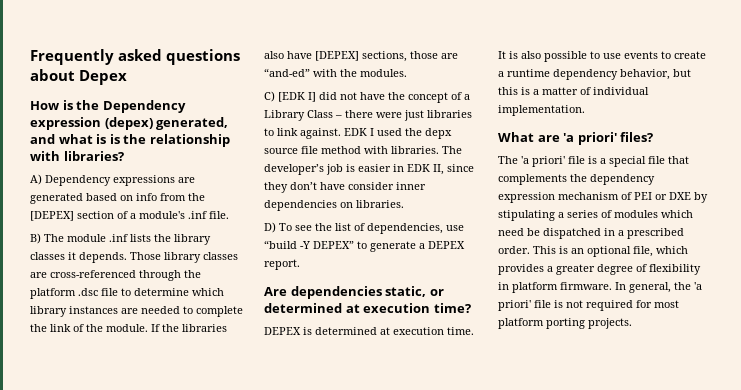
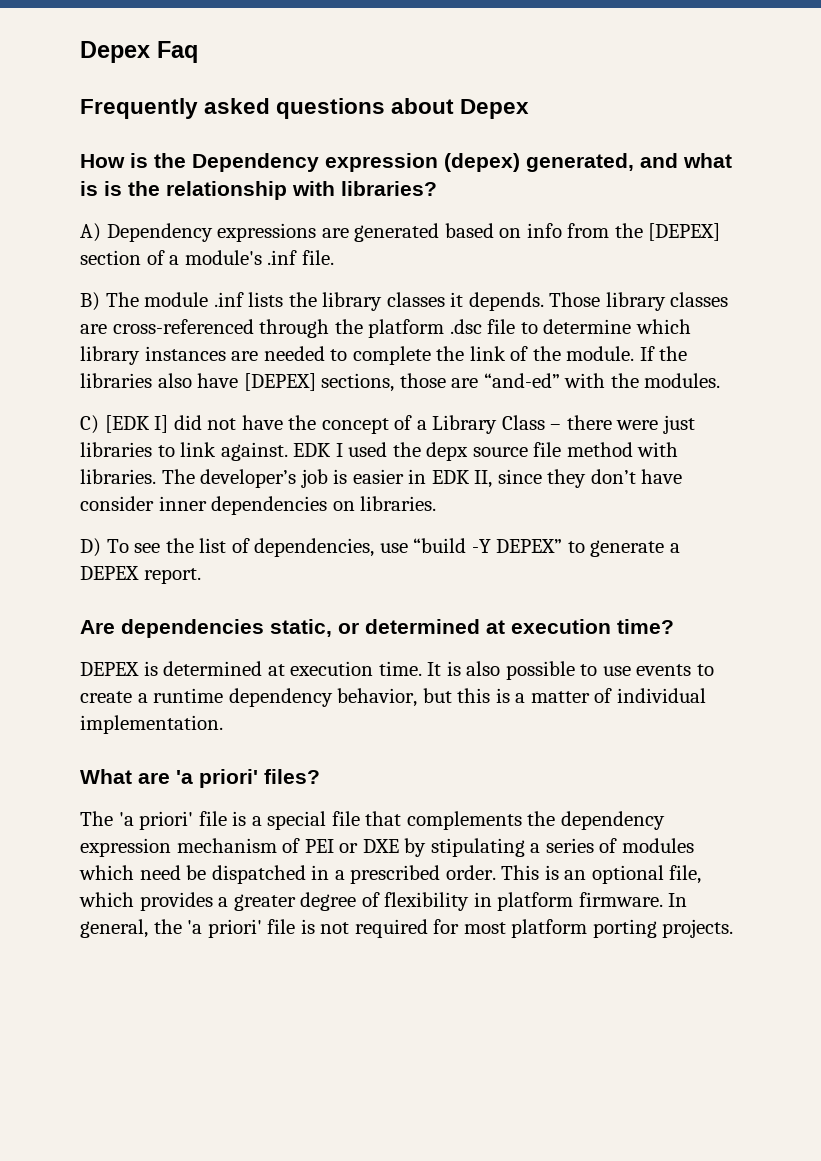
+ Depex Faq

